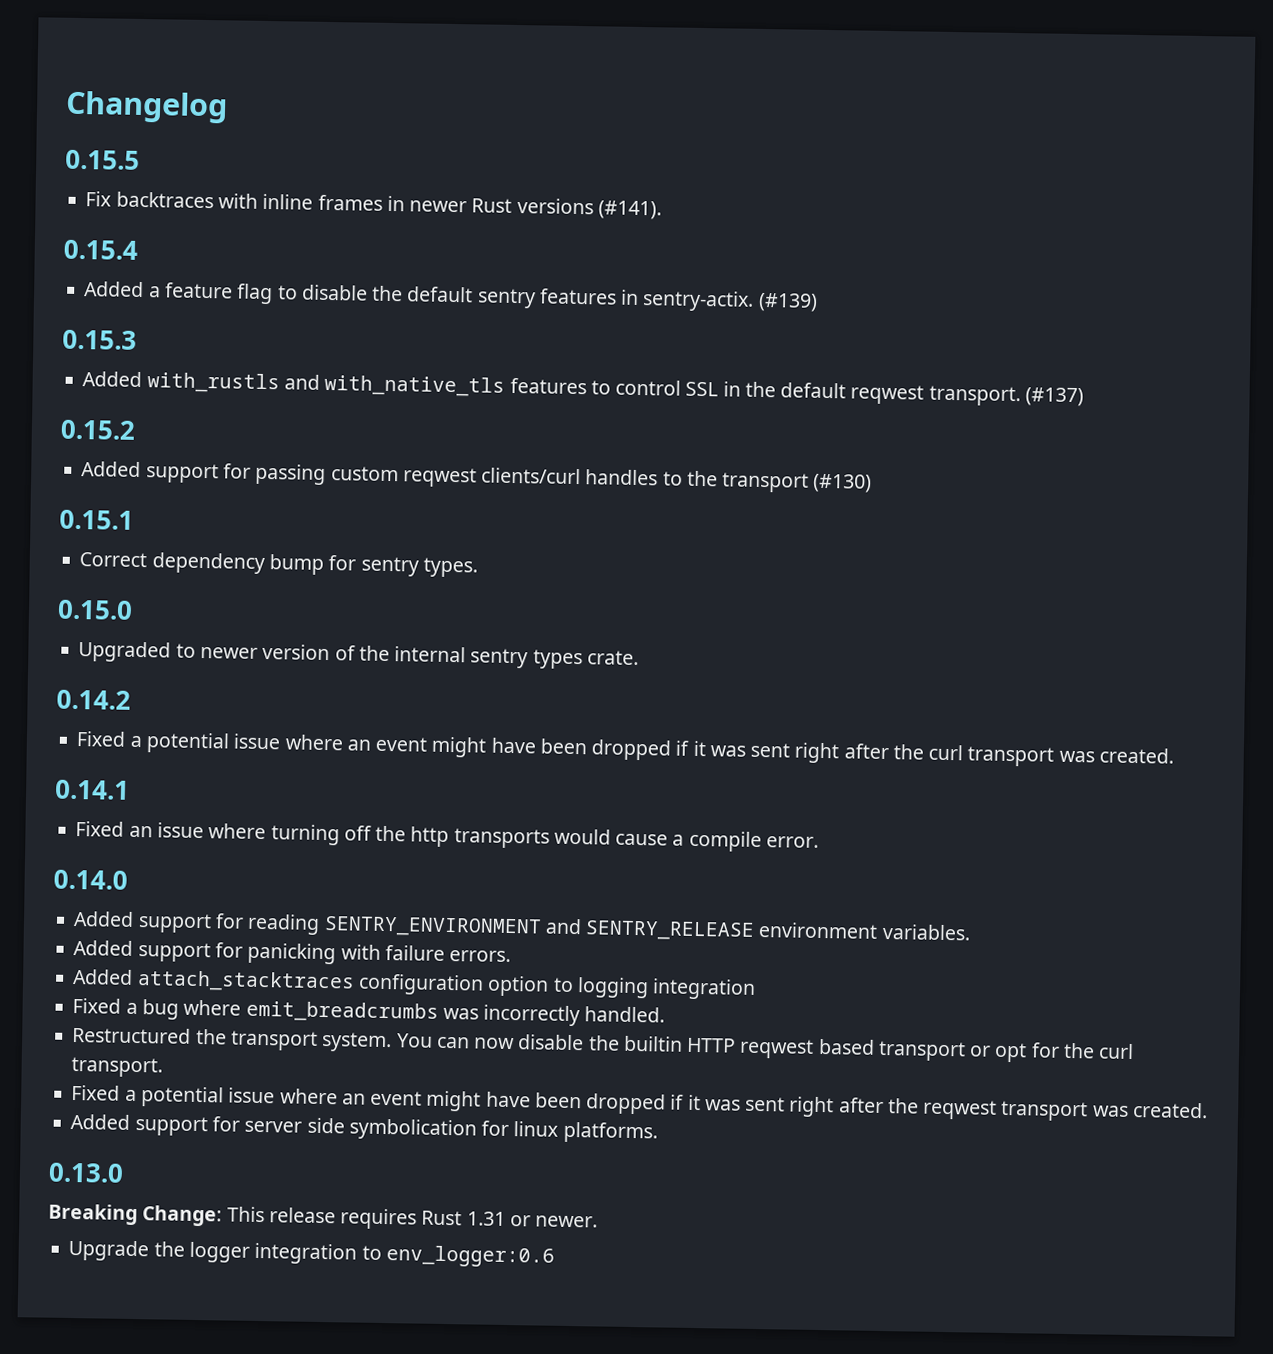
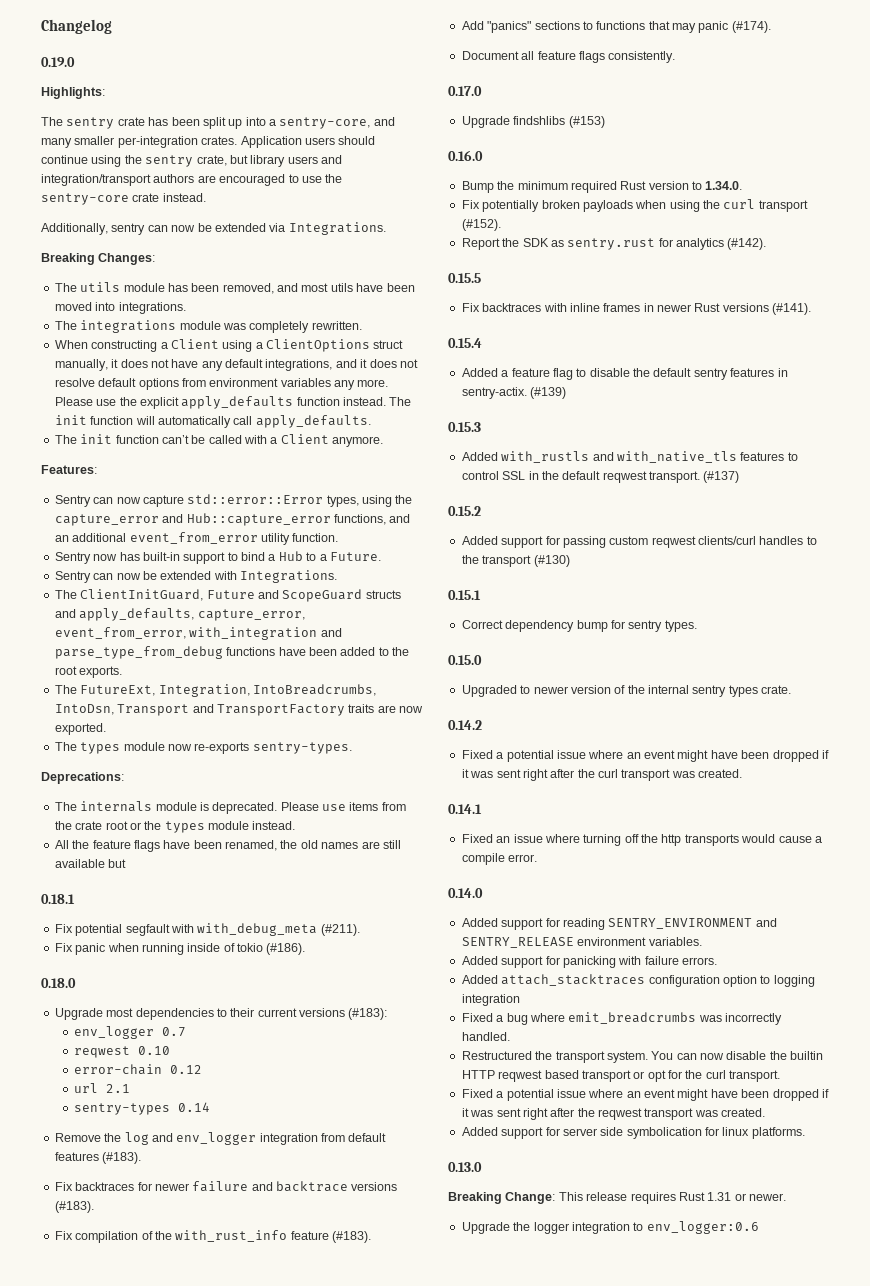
+ 0.19.0
+ Highlights:
+ The sentry crate has been split up into a sentry-core, and many smaller per-integration crates. Application users should continue using the sentry crate, but library users and integration/transport authors are encouraged to use the sentry-core crate instead.
+ Additionally, sentry can now be extended via Integrations.
+ Breaking Changes:
+ The utils module has been removed, and most utils have been moved into integrations.
+ The integrations module was completely rewritten.
+ When constructing a Client using a ClientOptions struct manually, it does not have any default integrations, and it does not resolve default options from environment variables any more. Please use the explicit apply_defaults function instead. The init function will automatically call apply_defaults.
+ The init function can’t be called with a Client anymore.
+ Features:
+ Sentry can now capture std::error::Error types, using the capture_error and Hub::capture_error functions, and an additional event_from_error utility function.
+ Sentry now has built-in support to bind a Hub to a Future.
+ Sentry can now be extended with Integrations.
+ The ClientInitGuard, Future and ScopeGuard structs and apply_defaults, capture_error, event_from_error, with_integration and parse_type_from_debug functions have been added to the root exports.
+ The FutureExt, Integration, IntoBreadcrumbs, IntoDsn, Transport and TransportFactory traits are now exported.
+ The types module now re-exports sentry-types.
+ Deprecations:
+ The internals module is deprecated. Please use items from the crate root or the types module instead.
+ All the feature flags have been renamed, the old names are still available but
+ 0.18.1
+ Fix potential segfault with with_debug_meta (#211).
+ Fix panic when running inside of tokio (#186).
+ 0.18.0
+ Upgrade most dependencies to their current versions (#183):
+ env_logger 0.7
+ reqwest 0.10
+ error-chain 0.12
+ url 2.1
+ sentry-types 0.14
+ Remove the log and env_logger integration from default features (#183).
+ Fix backtraces for newer failure and backtrace versions (#183).
+ Fix compilation of the with_rust_info feature (#183).
+ Add "panics" sections to functions that may panic (#174).
+ Document all feature flags consistently.
+ 0.17.0
+ Upgrade findshlibs (#153)
+ 0.16.0
+ Bump the minimum required Rust version to 1.34.0.
+ Fix potentially broken payloads when using the curl transport (#152).
+ Report the SDK as sentry.rust for analytics (#142).

